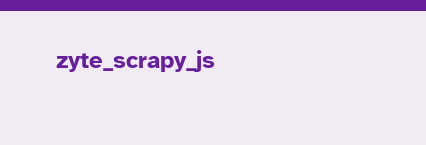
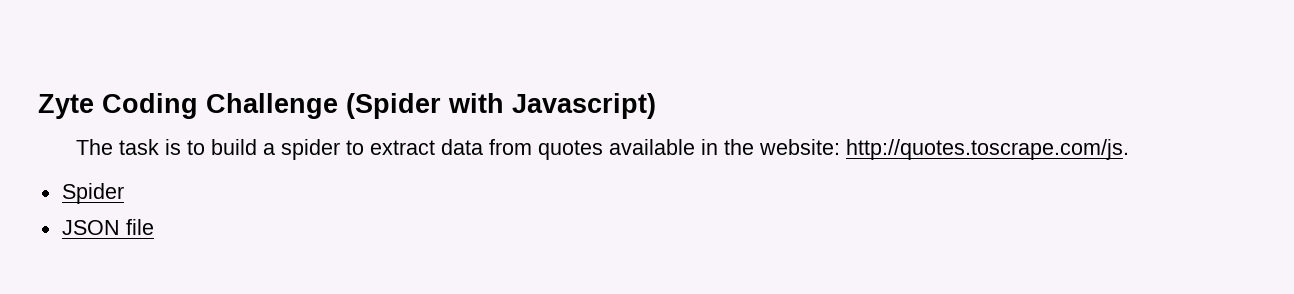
- zyte_scrapy_js
+ Zyte Coding Challenge (Spider with Javascript)
+ The task is to build a spider to extract data from quotes available in the website: http://quotes.toscrape.com/js.
+ Spider
+ JSON file

